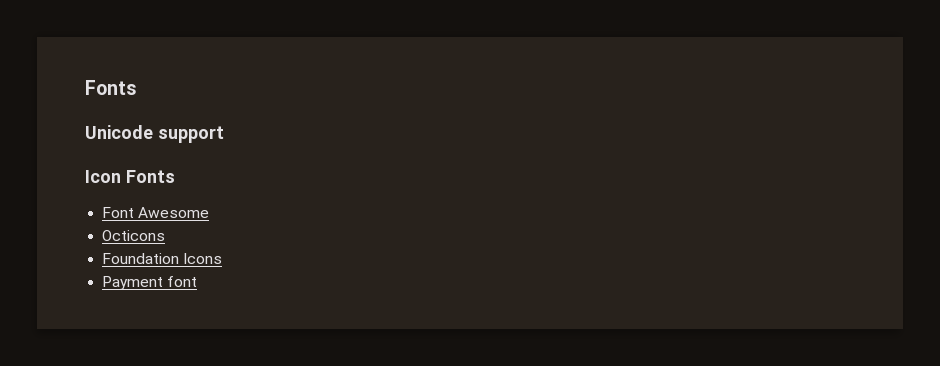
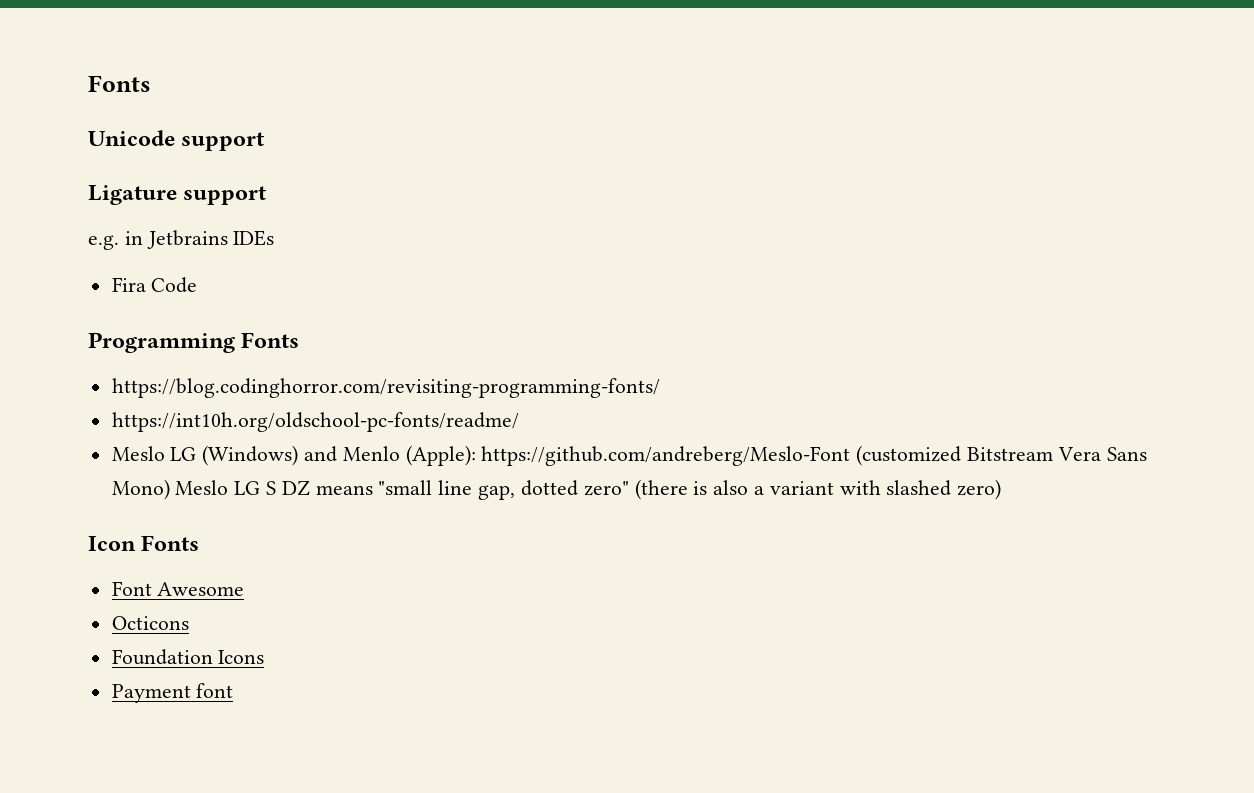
+ Ligature support
+ e.g. in Jetbrains IDEs
+ Fira Code
+ Programming Fonts
+ https://blog.codinghorror.com/revisiting-programming-fonts/
+ https://int10h.org/oldschool-pc-fonts/readme/
+ Meslo LG (Windows) and Menlo (Apple): https://github.com/andreberg/Meslo-Font (customized Bitstream Vera Sans Mono) Meslo LG S DZ means "small line gap, dotted zero" (there is also a variant with slashed zero)

